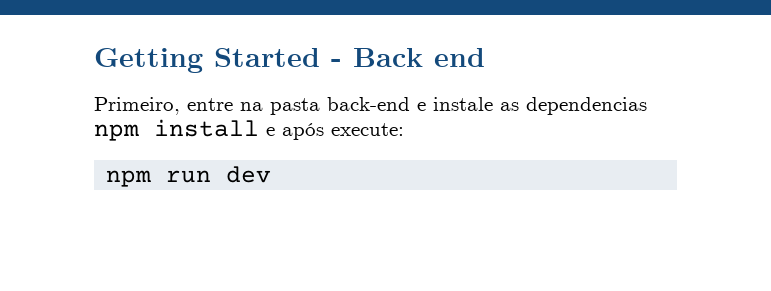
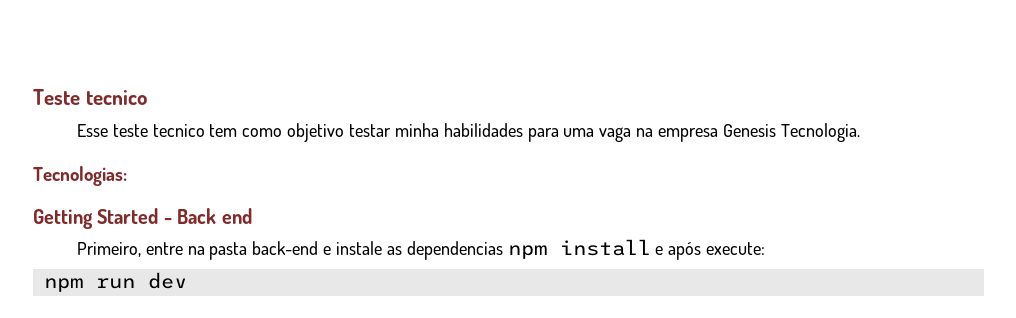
+ Teste tecnico
+ Esse teste tecnico tem como objetivo testar minha habilidades para uma vaga na empresa Genesis Tecnologia.
+ Tecnologias:

